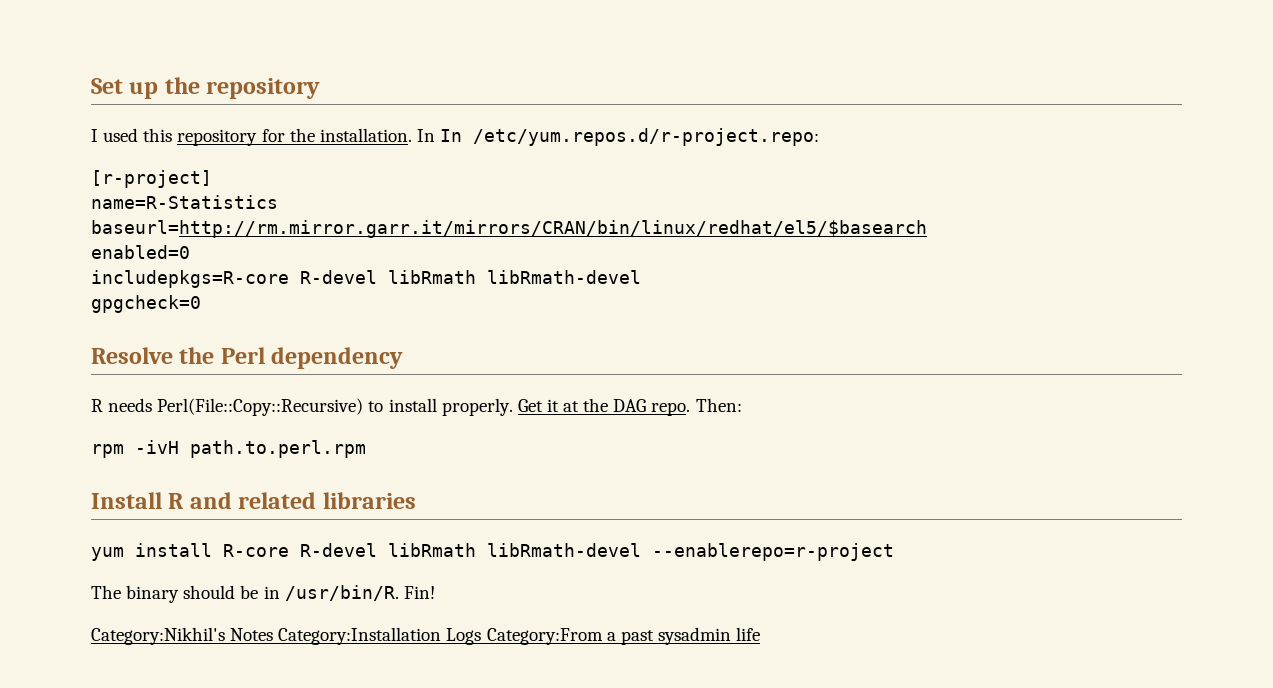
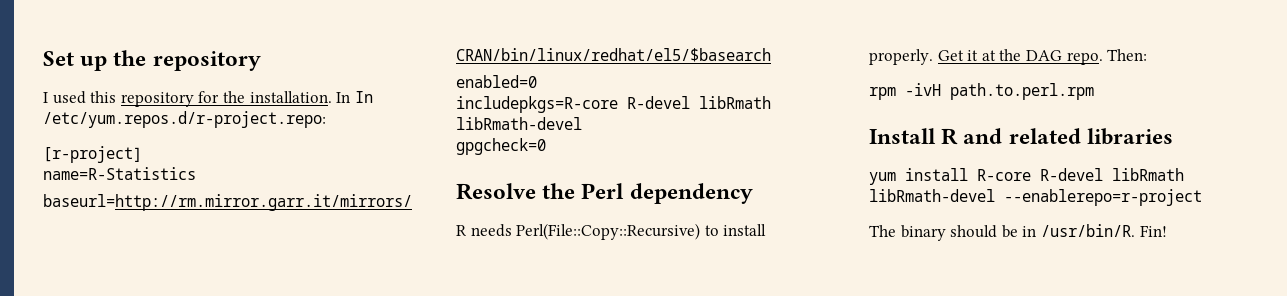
- Category:Nikhil's Notes Category:Installation Logs Category:From a past sysadmin life

